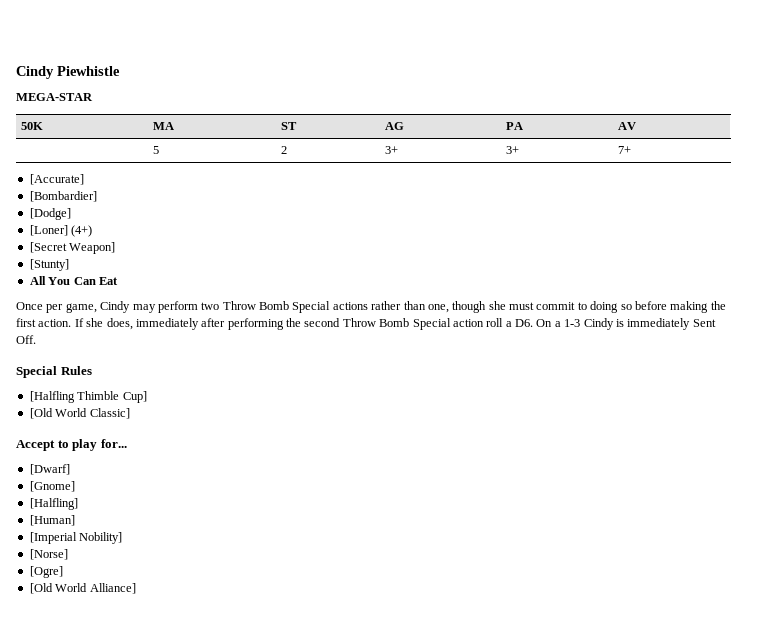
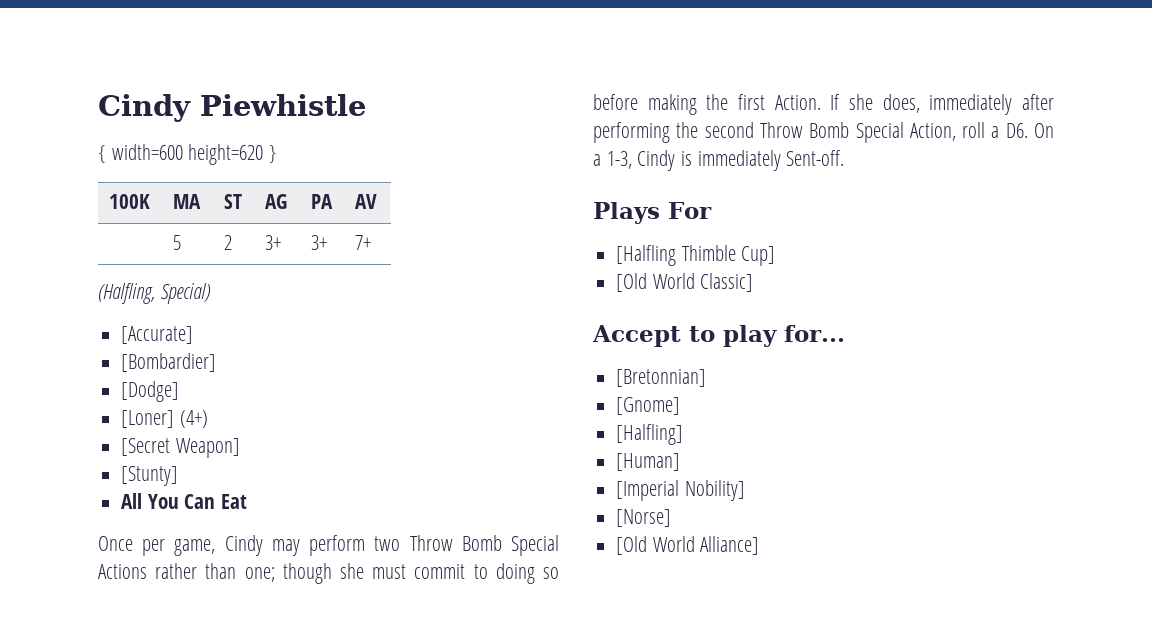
- MEGA-STAR
- 50K | MA | ST | AG | PA | AV
+ { width=600 height=620 }
+ 100K | MA | ST | AG | PA | AV
+ (Halfling, Special)
- Once per game, Cindy may perform two Throw Bomb Special actions rather than one, though she must commit to doing so before making the first action.
+ Once per game, Cindy may perform two Throw Bomb Special Actions rather than one; though she must commit to doing so before making the first Action.
- If she does, immediately after performing the second Throw Bomb Special action roll a D6. On a 1-3 Cindy is immediately Sent Off.
- Special Rules
+ If she does, immediately after performing the second Throw Bomb Special Action, roll a D6. On a 1-3, Cindy is immediately Sent-off.
+ Plays For
- [Dwarf]
+ [Bretonnian]
- [Ogre]

